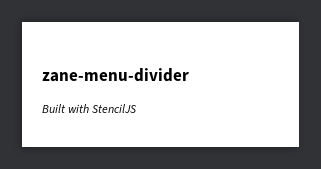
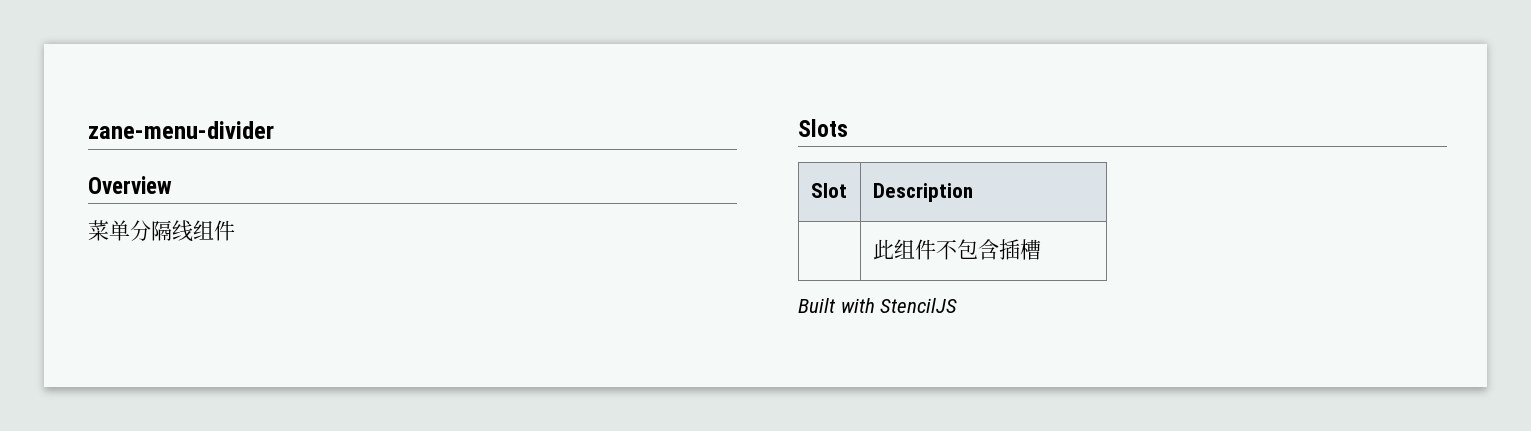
+ Overview
+ 菜单分隔线组件
+ Slots
+ Slot | Description
+ | 此组件不包含插槽

